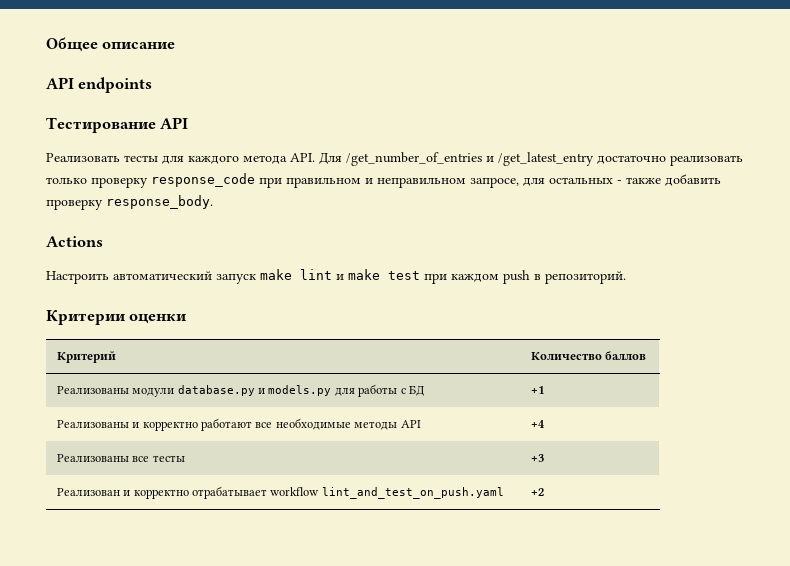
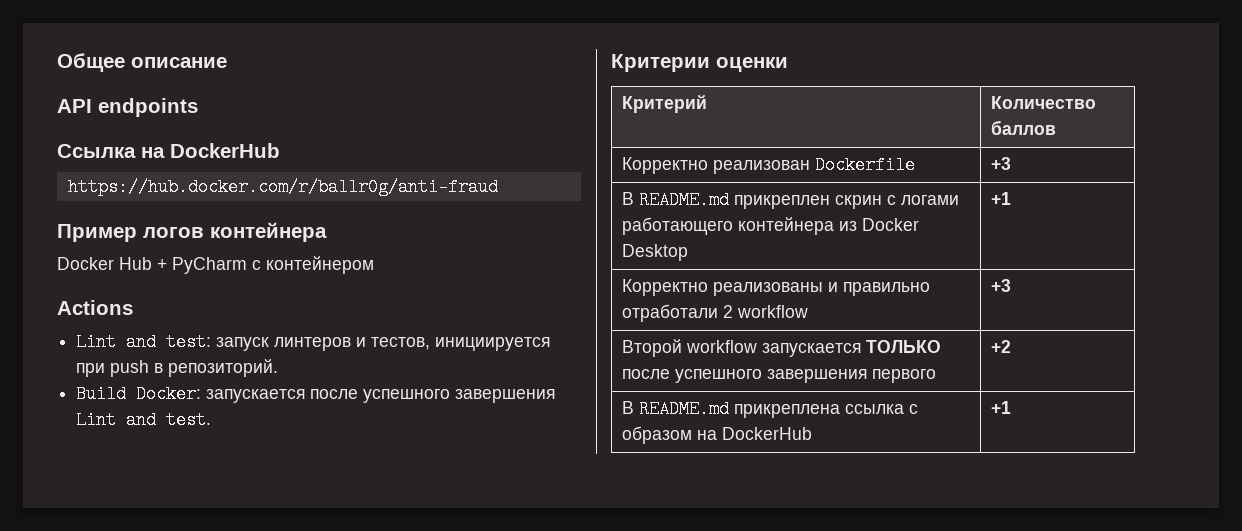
- Тестирование API
- Реализовать тесты для каждого метода API. Для /get_number_of_entries и /get_latest_entry достаточно реализовать только проверку response_code при правильном и неправильном запросе, для остальных - также добавить проверку response_body.
+ Ссылка на DockerHub
+ https://hub.docker.com/r/ballr0g/anti-fraud
+ Пример логов контейнера
+ Docker Hub + PyCharm с контейнером
  Actions
- Настроить автоматический запуск make lint и make test при каждом push в репозиторий.
+ Lint and test: запуск линтеров и тестов, инициируется при push в репозиторий.
+ Build Docker: запускается после успешного завершения Lint and test.
- Реализованы модули database.py и models.py для работы с БД | +1
- Реализованы и корректно работают все необходимые методы API | +4
- Реализованы все тесты | +3
- Реализован и корректно отрабатывает workflow lint_and_test_on_push.yaml | +2
+ Корректно реализован Dockerfile | +3
+ В README.md прикреплен скрин с логами работающего контейнера из Docker Desktop | +1
+ Корректно реализованы и правильно отработали 2 workflow | +3
+ Второй workflow запускается ТОЛЬКО после успешного завершения первого | +2
+ В README.md прикреплена ссылка с образом на DockerHub | +1

